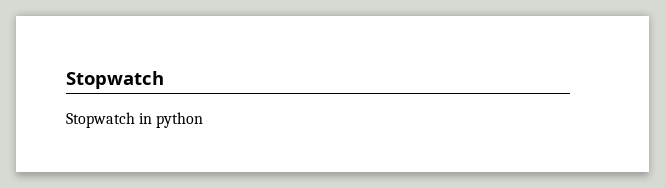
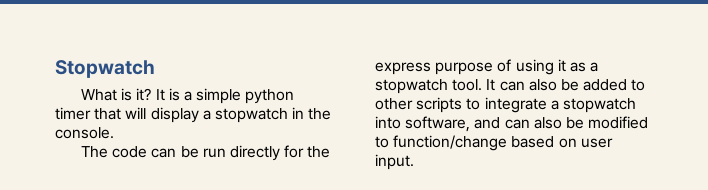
- Stopwatch in python
+ What is it? It is a simple python timer that will display a stopwatch in the console.
+ The code can be run directly for the express purpose of using it as a stopwatch tool. It can also be added to other scripts to integrate a stopwatch into software, and can also be modified to function/change based on user input.

